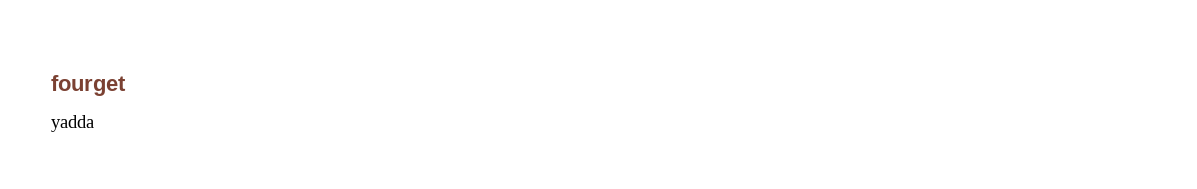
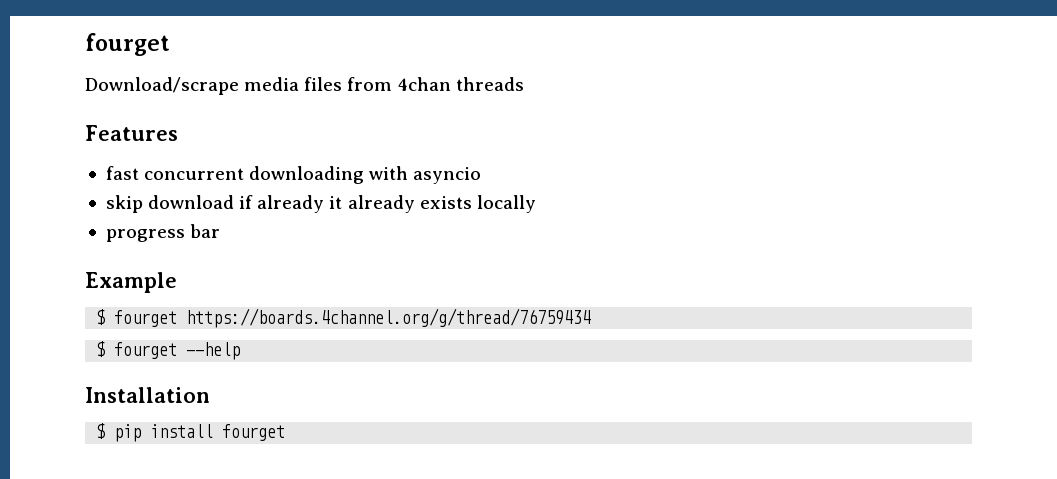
- yadda
+ Download/scrape media files from 4chan threads
+ Features
+ fast concurrent downloading with asyncio
+ skip download if already it already exists locally
+ progress bar
+ Example
+ $ fourget https://boards.4channel.org/g/thread/76759434
+ $ fourget --help
+ Installation
+ $ pip install fourget

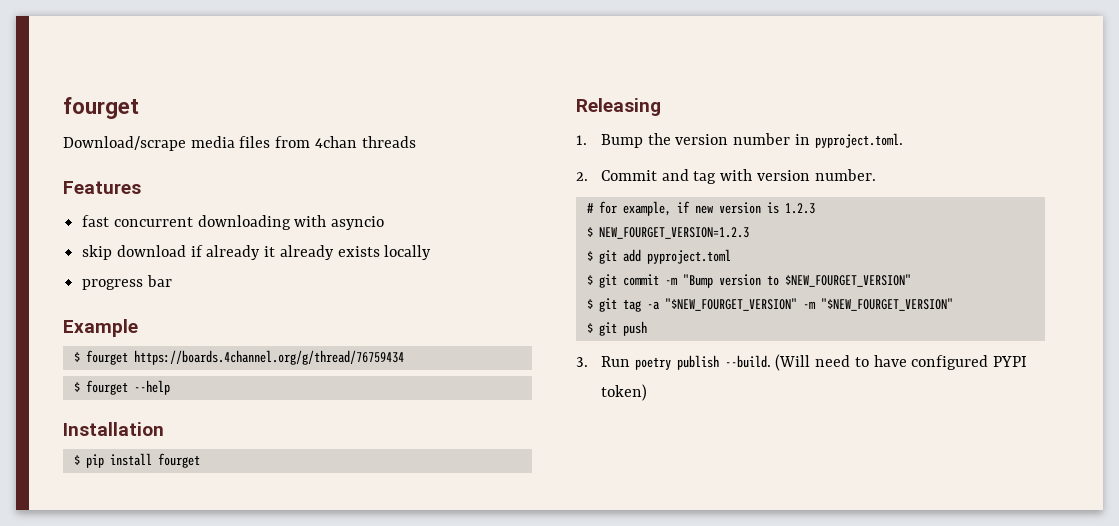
+ Releasing
+ 1. Bump the version number in pyproject.toml.
+ 2. Commit and tag with version number.
+ # for example, if new version is 1.2.3
+ $ NEW_FOURGET_VERSION=1.2.3
+ $ git add pyproject.toml
+ $ git commit -m "Bump version to $NEW_FOURGET_VERSION"
+ $ git tag -a "$NEW_FOURGET_VERSION" -m "$NEW_FOURGET_VERSION"
+ $ git push
+ 3. Run poetry publish --build. (Will need to have configured PYPI token)

